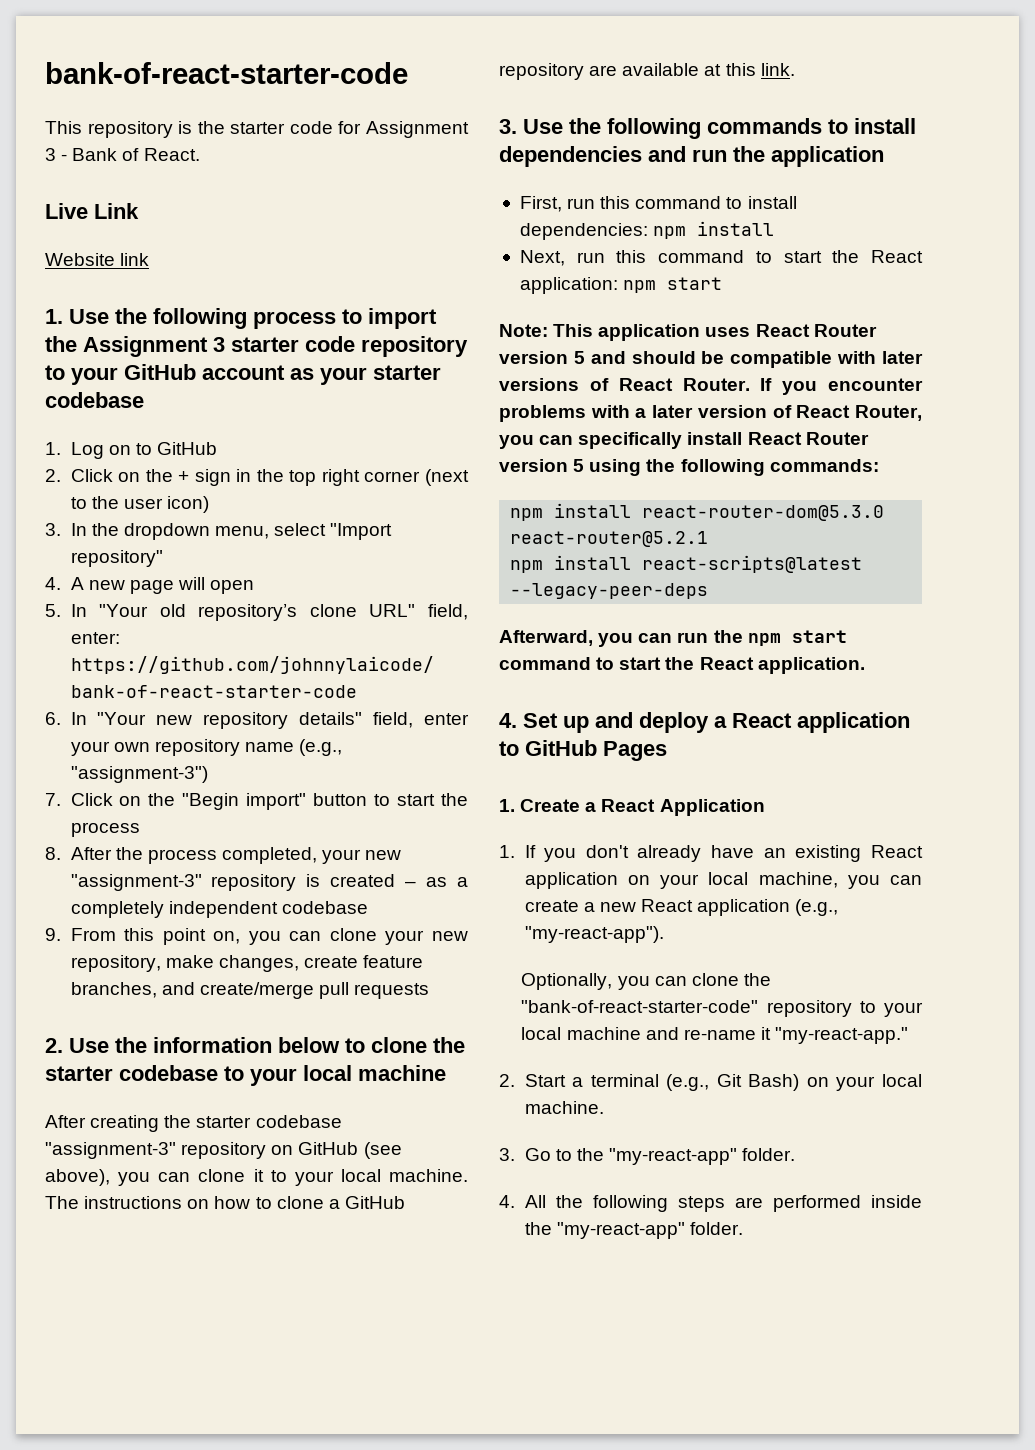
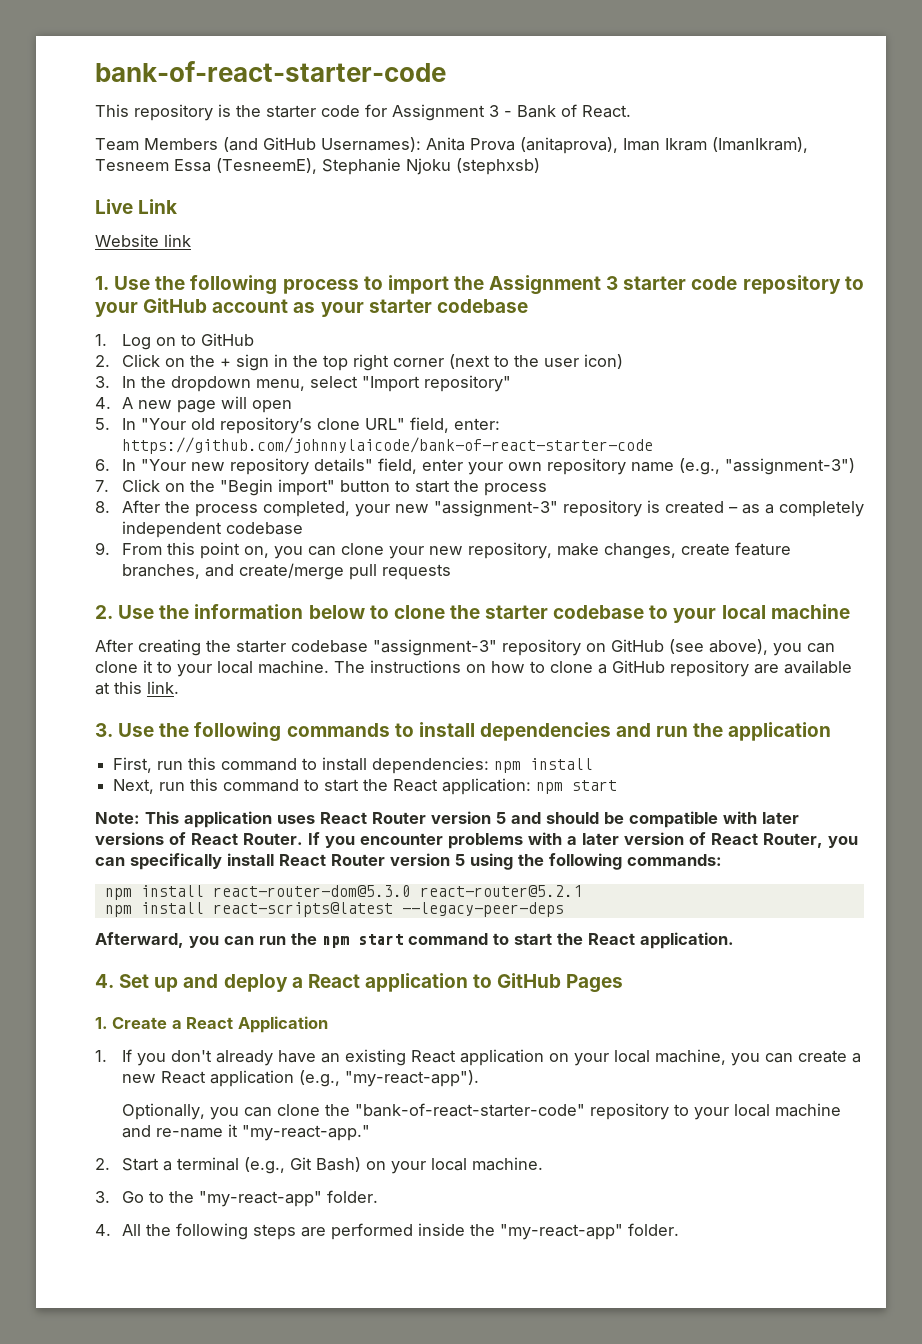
+ Team Members (and GitHub Usernames): Anita Prova (anitaprova), Iman Ikram (ImanIkram), Tesneem Essa (TesneemE), Stephanie Njoku (stephxsb)

